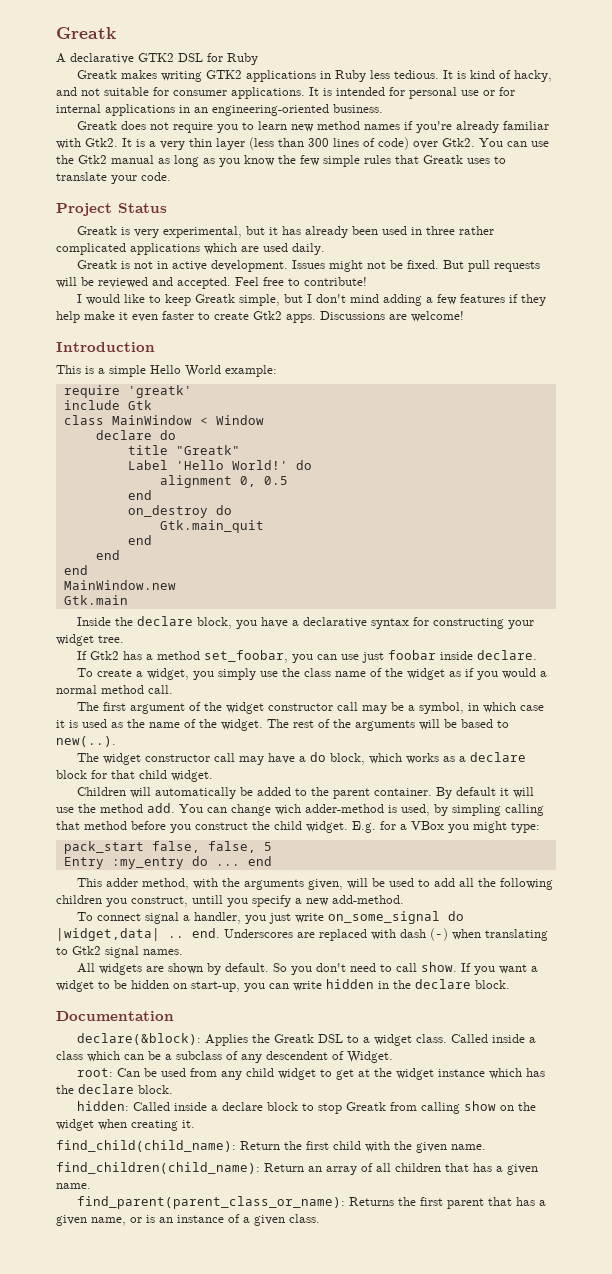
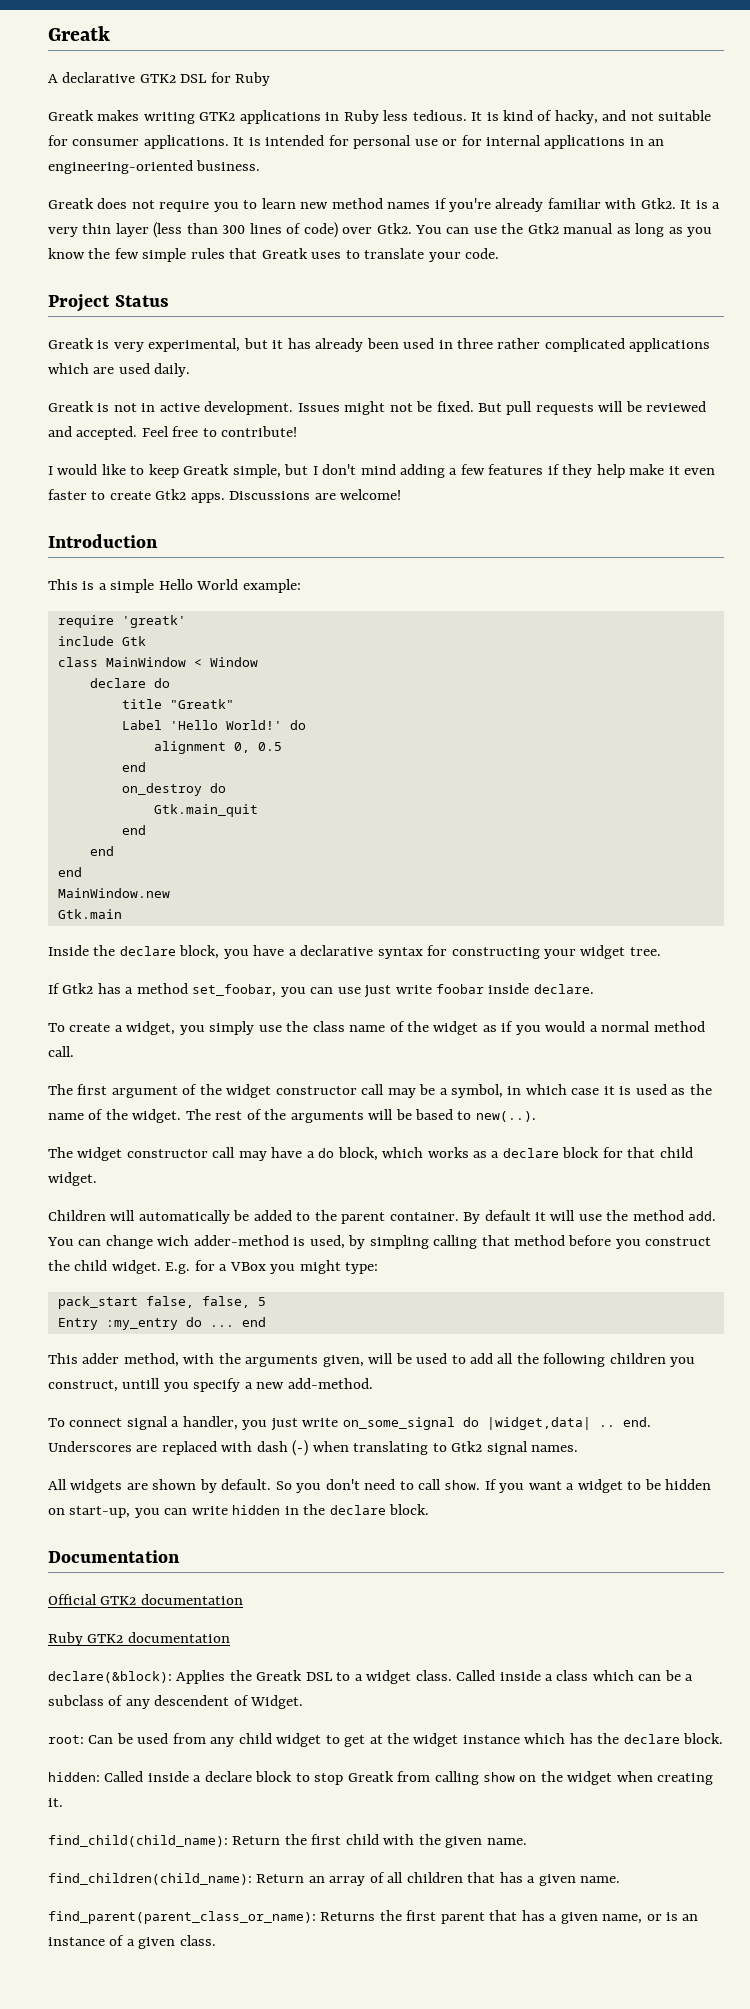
- If Gtk2 has a method set_foobar, you can use just foobar inside declare.
+ If Gtk2 has a method set_foobar, you can use just write foobar inside declare.
+ Official GTK2 documentation
+ Ruby GTK2 documentation

